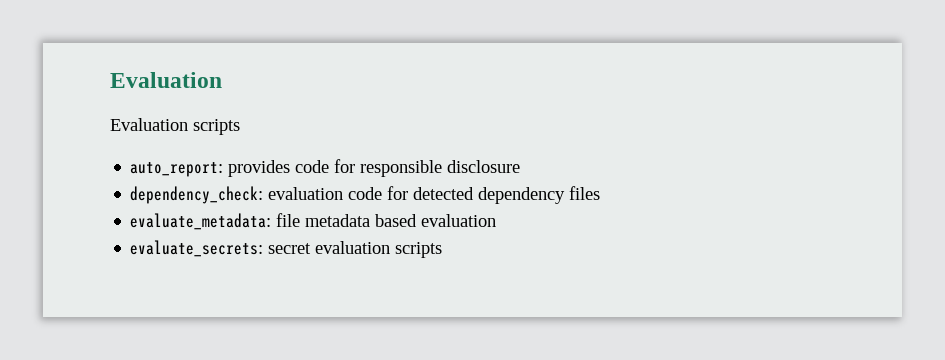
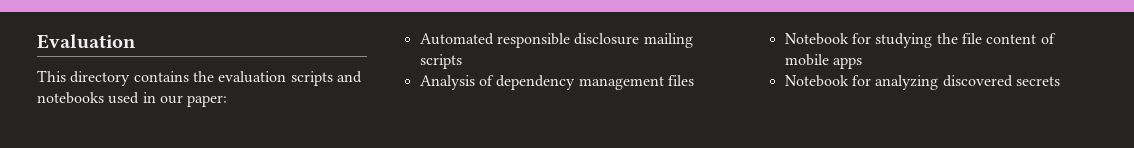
- Evaluation scripts
- auto_report: provides code for responsible disclosure
- dependency_check: evaluation code for detected dependency files
- evaluate_metadata: file metadata based evaluation
- evaluate_secrets: secret evaluation scripts
+ This directory contains the evaluation scripts and notebooks used in our paper:
+ Automated responsible disclosure mailing scripts
+ Analysis of dependency management files
+ Notebook for studying the file content of mobile apps
+ Notebook for analyzing discovered secrets

